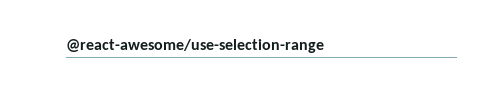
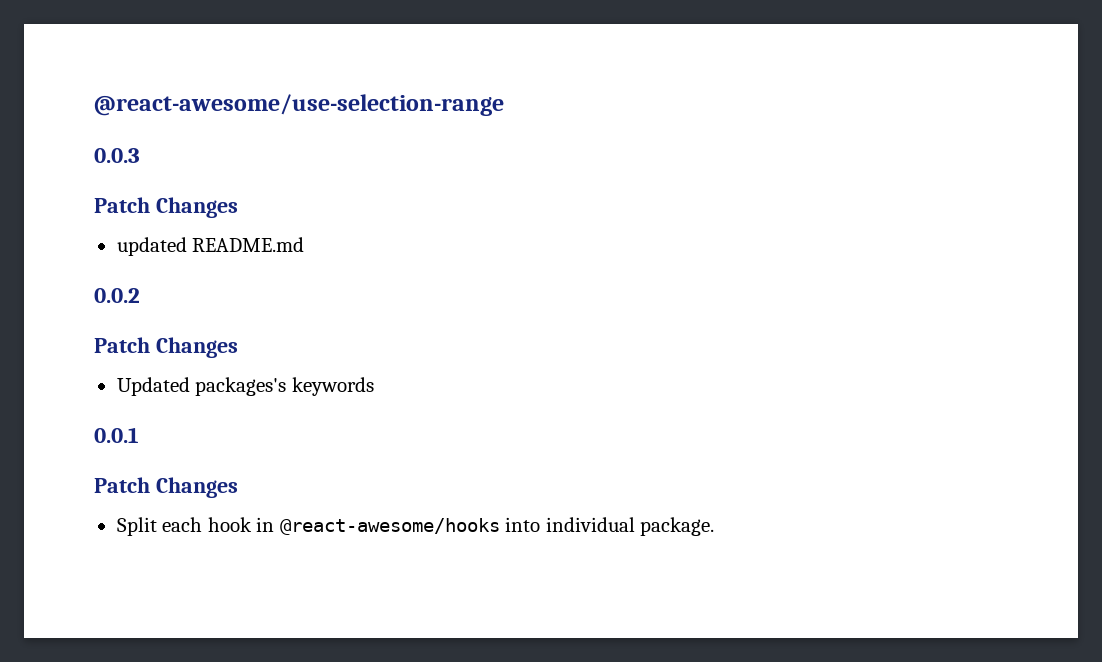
+ 0.0.3
+ Patch Changes
+ updated README.md
+ 0.0.2
+ Patch Changes
+ Updated packages's keywords
+ 0.0.1
+ Patch Changes
+ Split each hook in @react-awesome/hooks into individual package.

